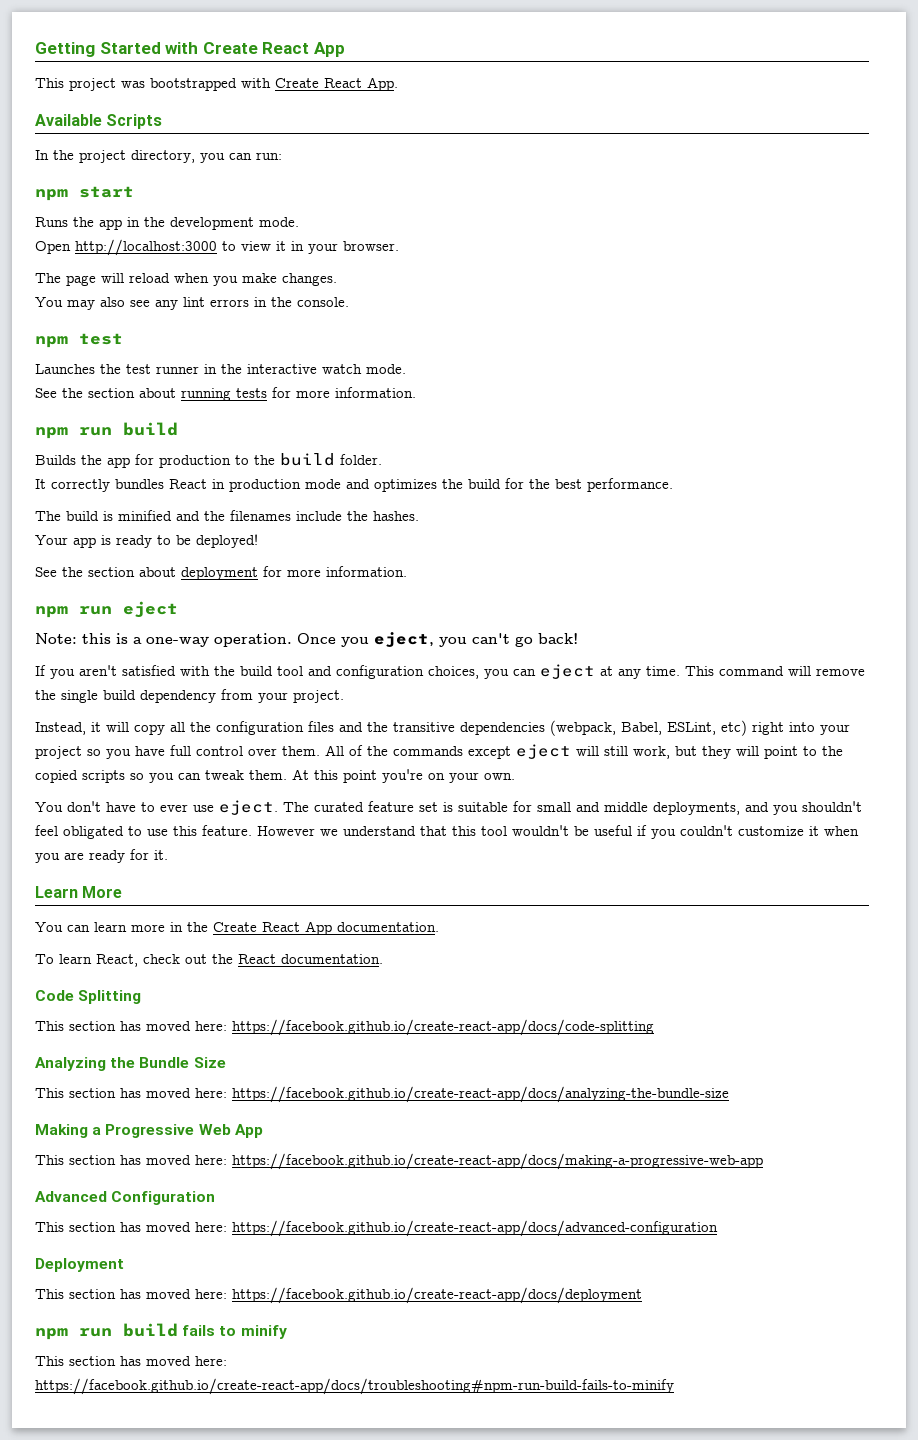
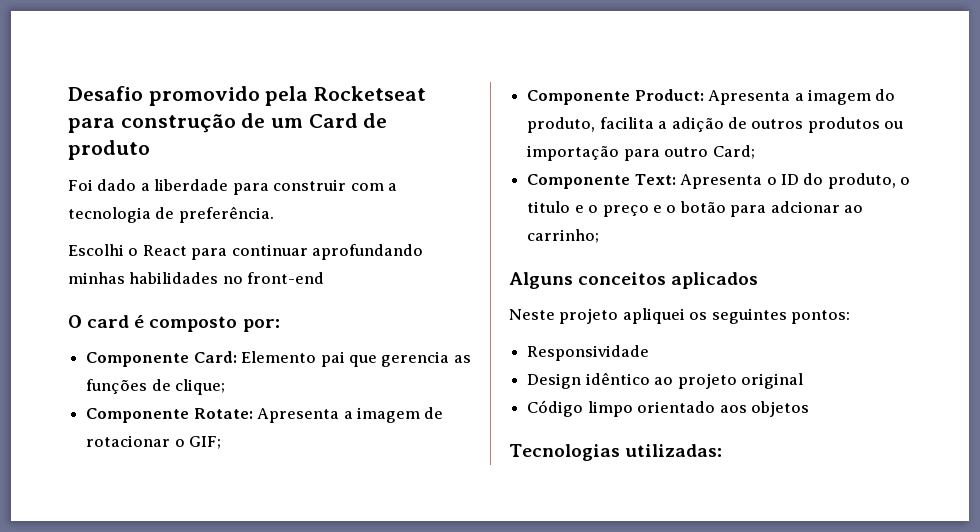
- Getting Started with Create React App
- This project was bootstrapped with Create React App.
- Available Scripts
- In the project directory, you can run:
- npm start
- Runs the app in the development mode.
- Open http://localhost:3000 to view it in your browser.
- The page will reload when you make changes.
- You may also see any lint errors in the console.
- npm test
- Launches the test runner in the interactive watch mode.
- See the section about running tests for more information.
- npm run build
- Builds the app for production to the build folder.
- It correctly bundles React in production mode and optimizes the build for the best performance.
- The build is minified and the filenames include the hashes.
- Your app is ready to be deployed!
- See the section about deployment for more information.
- npm run eject
- Note: this is a one-way operation. Once you eject, you can't go back!
- If you aren't satisfied with the build tool and configuration choices, you can eject at any time. This command will remove the single build dependency from your project.
- Instead, it will copy all the configuration files and the transitive dependencies (webpack, Babel, ESLint, etc) right into your project so you have full control over them. All of the commands except eject will still work, but they will point to the copied scripts so you can tweak them. At this point you're on your own.
- You don't have to ever use eject. The curated feature set is suitable for small and middle deployments, and you shouldn't feel obligated to use this feature. However we understand that this tool wouldn't be useful if you couldn't customize it when you are ready for it.
- Learn More
- You can learn more in the Create React App documentation.
- To learn React, check out the React documentation.
- Code Splitting
- This section has moved here: https://facebook.github.io/create-react-app/docs/code-splitting
- Analyzing the Bundle Size
- This section has moved here: https://facebook.github.io/create-react-app/docs/analyzing-the-bundle-size
- Making a Progressive Web App
- This section has moved here: https://facebook.github.io/create-react-app/docs/making-a-progressive-web-app
- Advanced Configuration
- This section has moved here: https://facebook.github.io/create-react-app/docs/advanced-configuration
- Deployment
- This section has moved here: https://facebook.github.io/create-react-app/docs/deployment
- npm run build fails to minify
- This section has moved here: https://facebook.github.io/create-react-app/docs/troubleshooting#npm-run-build-fails-to-minify
+ Desafio promovido pela Rocketseat para construção de um Card de produto
+ Foi dado a liberdade para construir com a tecnologia de preferência.
+ Escolhi o React para continuar aprofundando minhas habilidades no front-end
+ O card é composto por:
+ Componente Card: Elemento pai que gerencia as funções de clique;
+ Componente Rotate: Apresenta a imagem de rotacionar o GIF;
+ Componente Product: Apresenta a imagem do produto, facilita a adição de outros produtos ou importação para outro Card;
+ Componente Text: Apresenta o ID do produto, o titulo e o preço e o botão para adcionar ao carrinho;
+ Alguns conceitos aplicados
+ Neste projeto apliquei os seguintes pontos:
+ Responsividade
+ Design idêntico ao projeto original
+ Código limpo orientado aos objetos
+ Tecnologias utilizadas:

